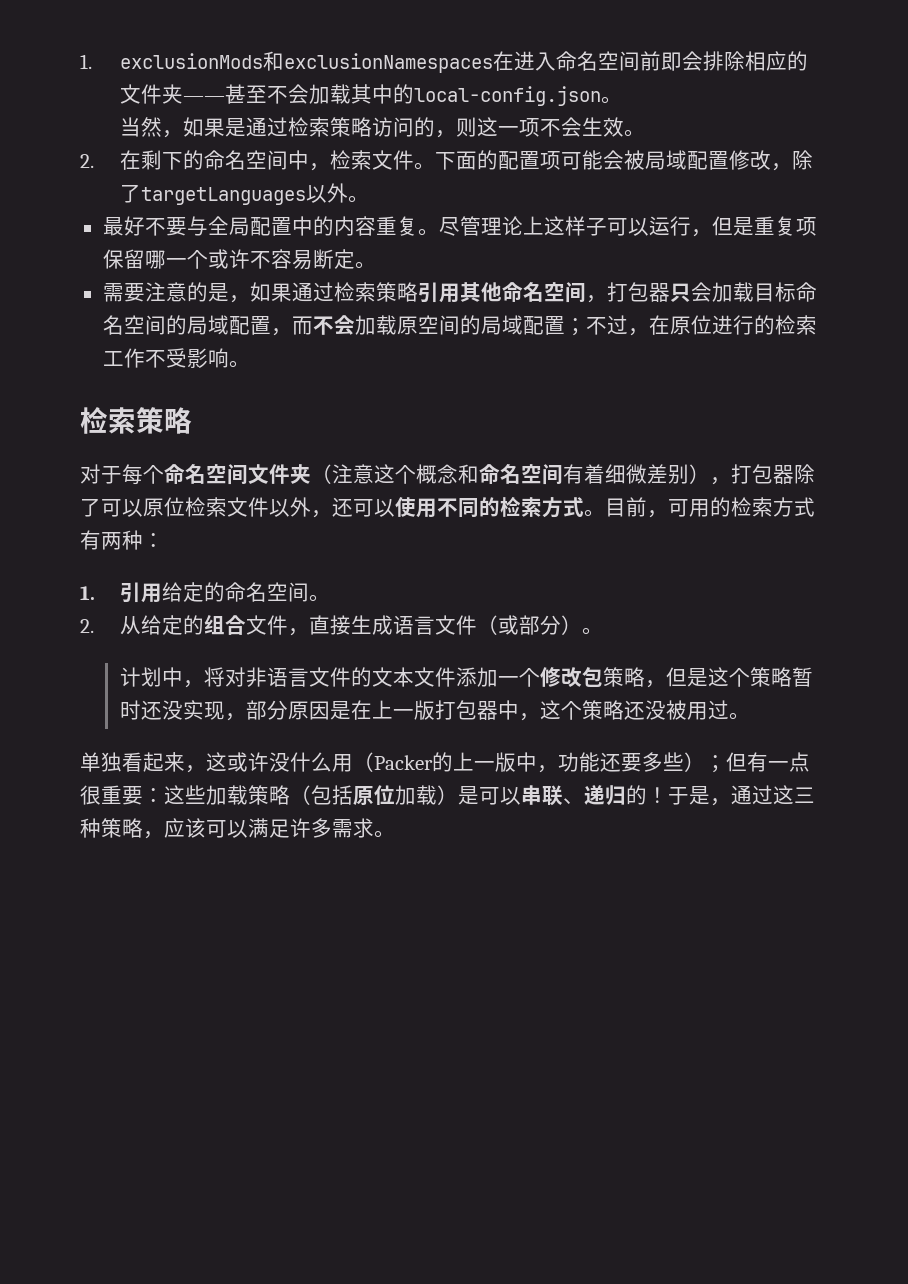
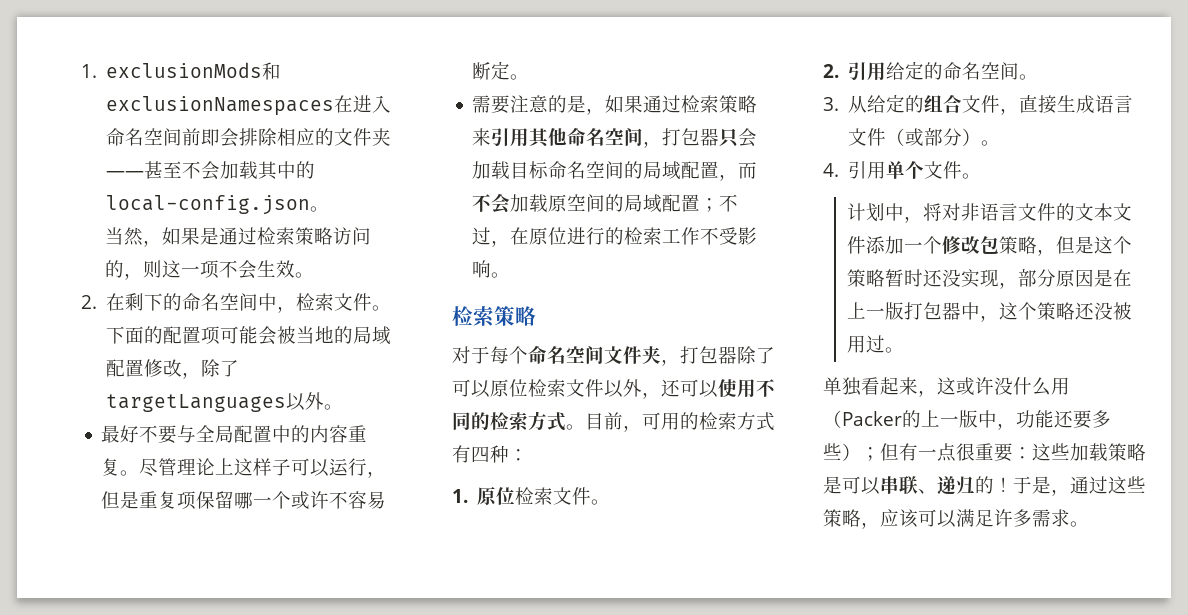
- 下面的配置项可能会被局域配置修改，除了targetLanguages以外。
+ 下面的配置项可能会被当地的局域配置修改，除了targetLanguages以外。
- 需要注意的是，如果通过检索策略引用其他命名空间，打包器只会加载目标命名空间的局域配置，而不会加载原空间的局域配置；不过，在原位进行的检索工作不受影响。
+ 需要注意的是，如果通过检索策略来引用其他命名空间，打包器只会加载目标命名空间的局域配置，而不会加载原空间的局域配置；不过，在原位进行的检索工作不受影响。
- 对于每个命名空间文件夹（注意这个概念和命名空间有着细微差别），打包器除了可以原位检索文件以外，还可以使用不同的检索方式。
+ 对于每个命名空间文件夹，打包器除了可以原位检索文件以外，还可以使用不同的检索方式。
- 目前，可用的检索方式有两种：
+ 目前，可用的检索方式有四种：
- 1.引用给定的命名空间。
+ 1.原位检索文件。
+ 2.引用给定的命名空间。
- 2.从给定的组合文件，直接生成语言文件（或部分）。
+ 3.从给定的组合文件，直接生成语言文件（或部分）。
+ 4.引用单个文件。
- 单独看起来，这或许没什么用（Packer的上一版中，功能还要多些）；但有一点很重要：这些加载策略（包括原位加载）是可以串联、递归的！
+ 单独看起来，这或许没什么用（Packer的上一版中，功能还要多些）；但有一点很重要：这些加载策略是可以串联、递归的！
- 于是，通过这三种策略，应该可以满足许多需求。
+ 于是，通过这些策略，应该可以满足许多需求。

